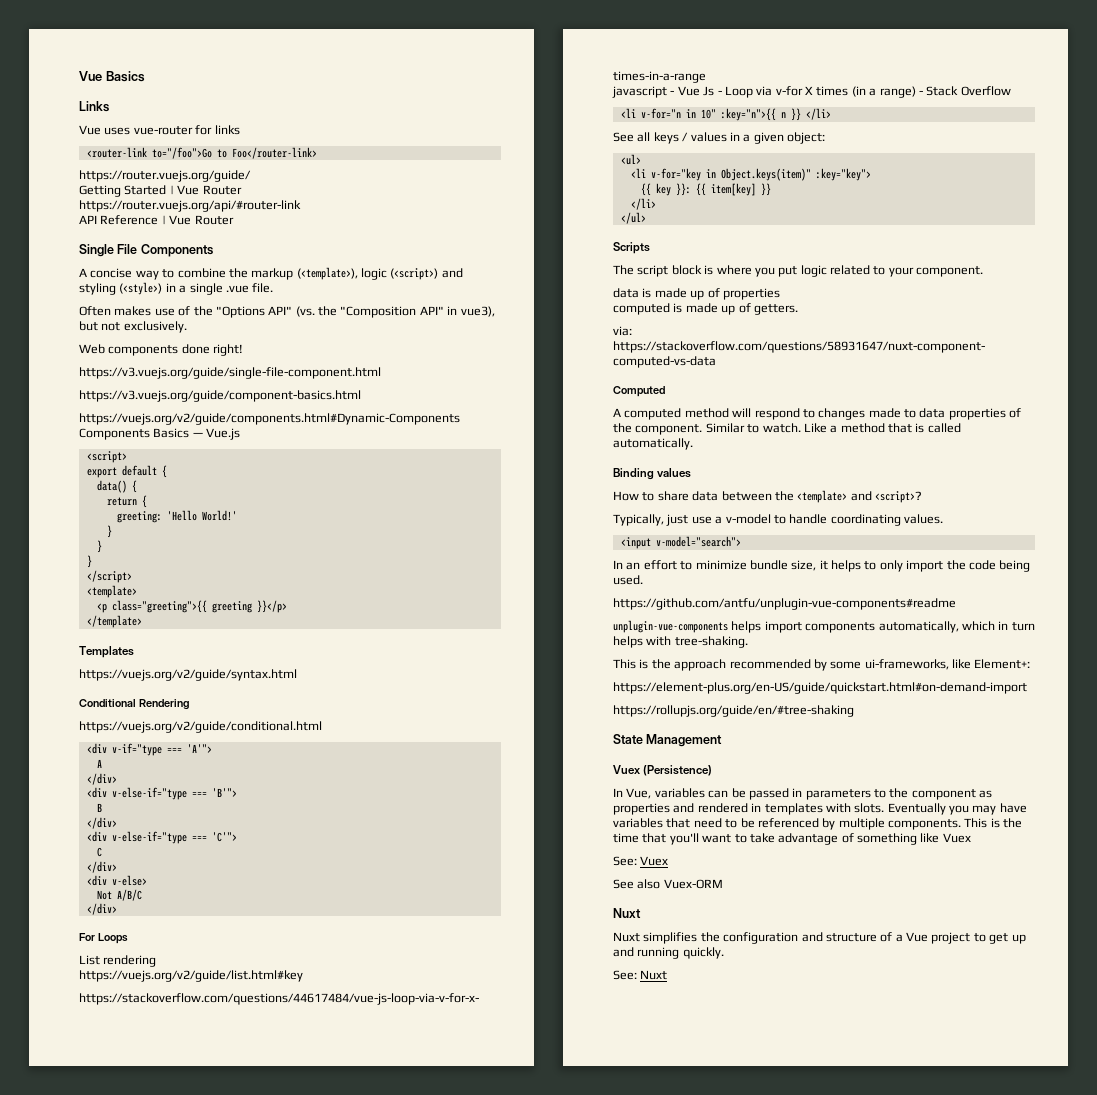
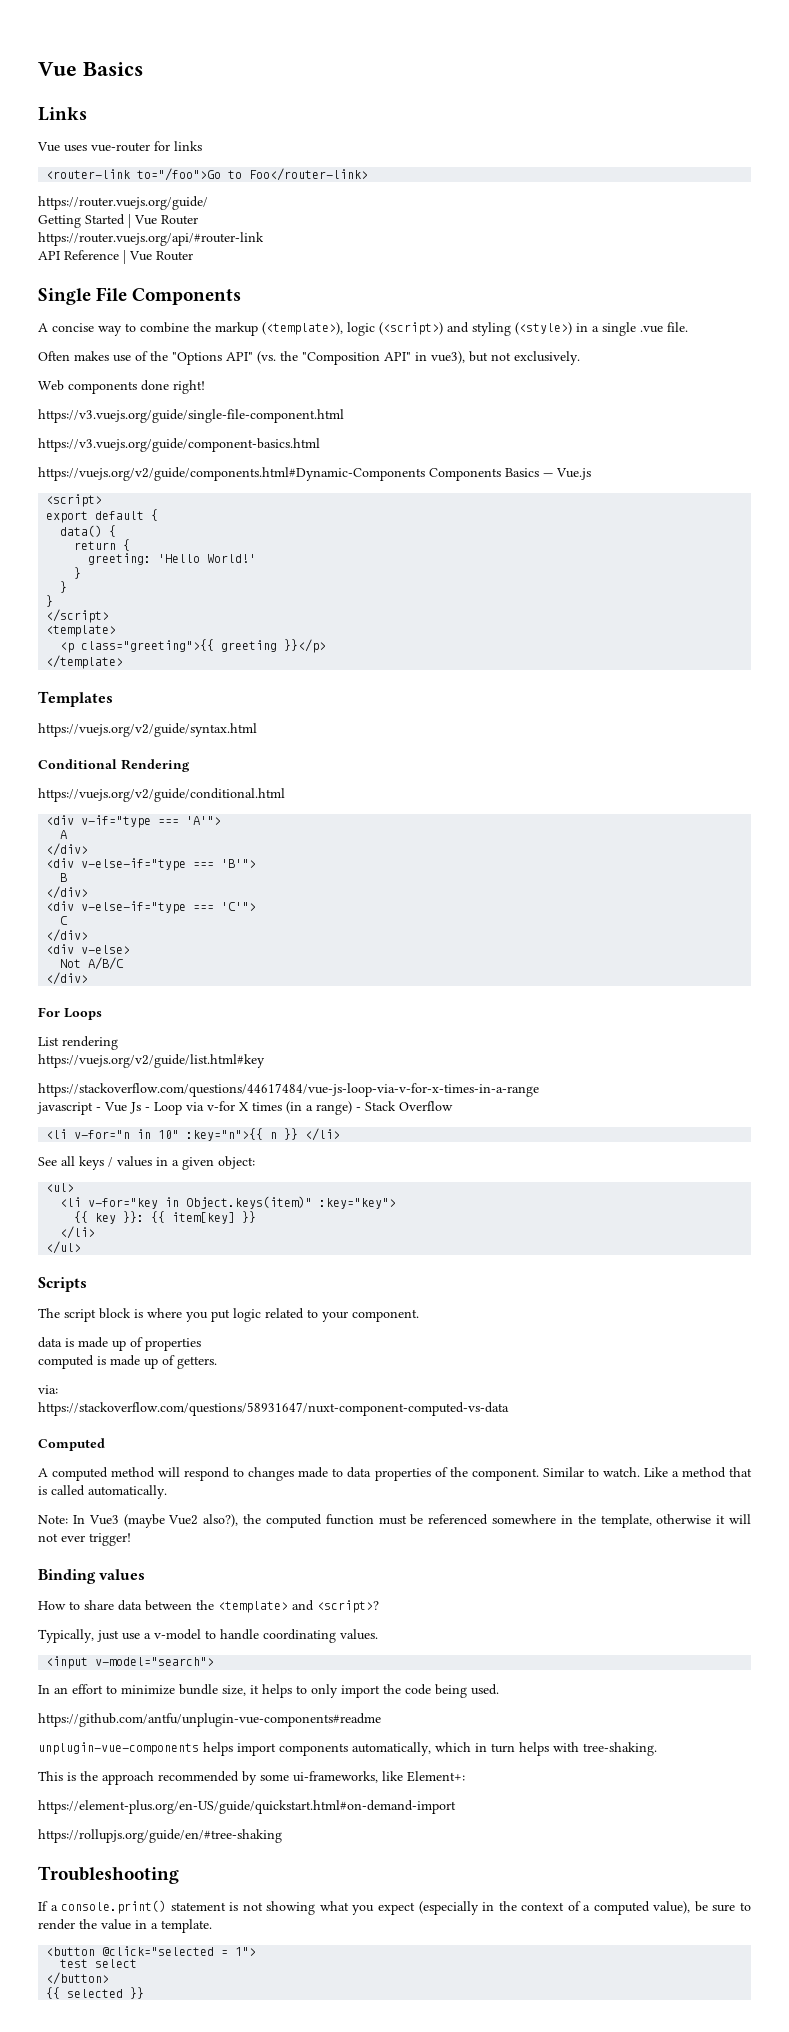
+ Note: In Vue3 (maybe Vue2 also?), the computed function must be referenced somewhere in the template, otherwise it will not ever trigger!
- State Management
- Vuex (Persistence)
- In Vue, variables can be passed in parameters to the component as properties and rendered in templates with slots. Eventually you may have variables that need to be referenced by multiple components. This is the time that you'll want to take advantage of something like Vuex
- See: Vuex
- See also Vuex-ORM
- Nuxt
- Nuxt simplifies the configuration and structure of a Vue project to get up and running quickly.
- See: Nuxt
+ Troubleshooting
+ If a console.print() statement is not showing what you expect (especially in the context of a computed value), be sure to render the value in a template.
+ <button @click="selected = 1">
+ test select
+ </button>
+ {{ selected }}

